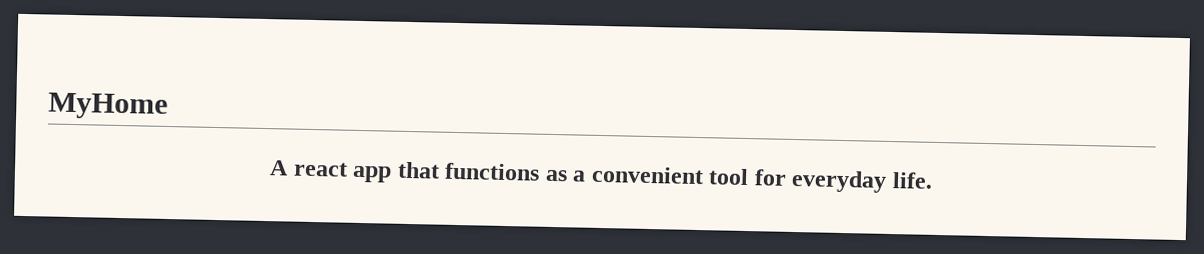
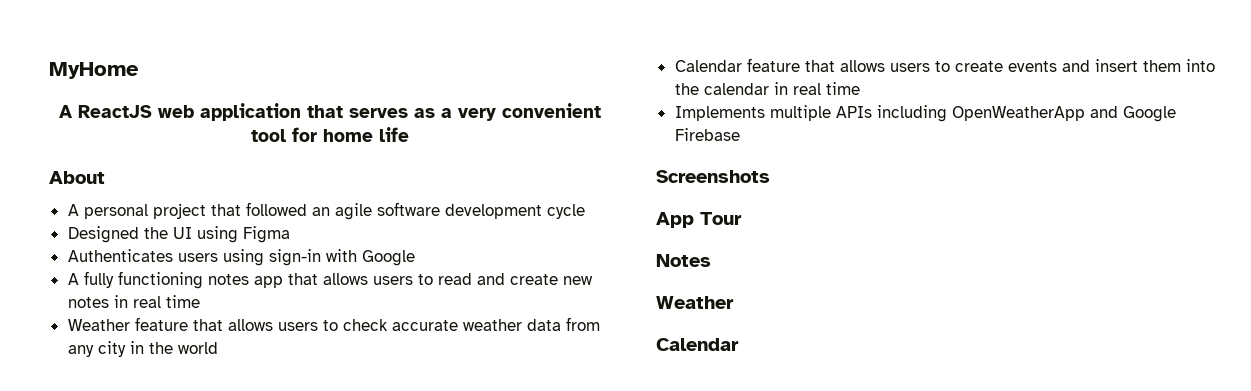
- A react app that functions as a convenient tool for everyday life.
+ A ReactJS web application that serves as a very convenient tool for home life
+ About
+ A personal project that followed an agile software development cycle
+ Designed the UI using Figma
+ Authenticates users using sign-in with Google
+ A fully functioning notes app that allows users to read and create new notes in real time
+ Weather feature that allows users to check accurate weather data from any city in the world
+ Calendar feature that allows users to create events and insert them into the calendar in real time
+ Implements multiple APIs including OpenWeatherApp and Google Firebase
+ Screenshots
+ App Tour
+ Notes
+ Weather
+ Calendar

